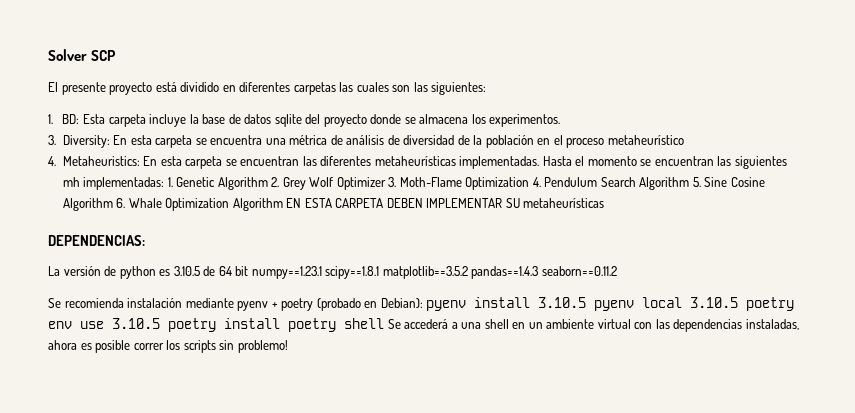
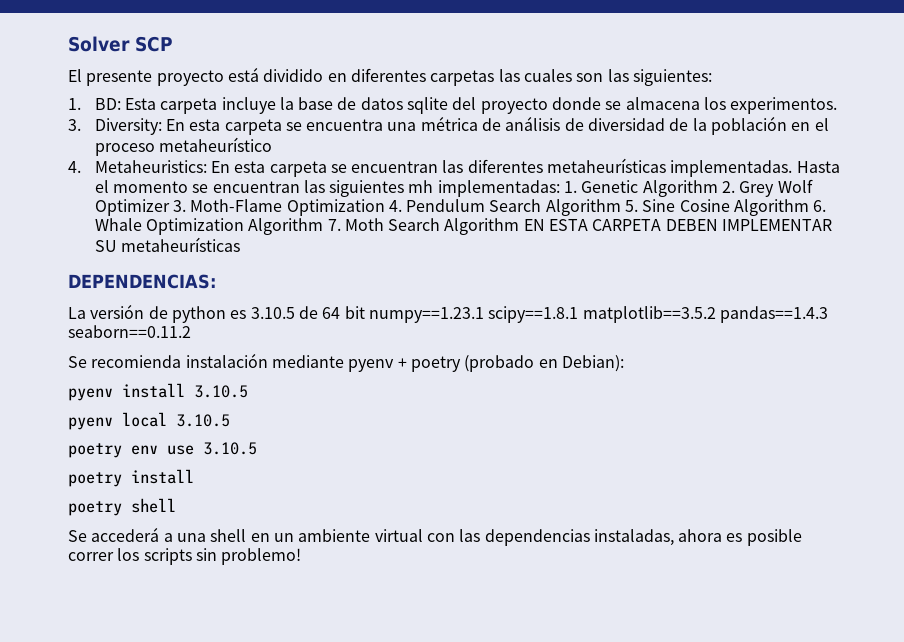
- Hasta el momento se encuentran las siguientes mh implementadas: 1. Genetic Algorithm 2. Grey Wolf Optimizer 3. Moth-Flame Optimization 4. Pendulum Search Algorithm 5. Sine Cosine Algorithm 6. Whale Optimization Algorithm EN ESTA CARPETA DEBEN IMPLEMENTAR SU metaheurísticas
+ Hasta el momento se encuentran las siguientes mh implementadas: 1. Genetic Algorithm 2. Grey Wolf Optimizer 3. Moth-Flame Optimization 4. Pendulum Search Algorithm 5. Sine Cosine Algorithm 6. Whale Optimization Algorithm 7. Moth Search Algorithm EN ESTA CARPETA DEBEN IMPLEMENTAR SU metaheurísticas
- Se recomienda instalación mediante pyenv + poetry (probado en Debian): pyenv install 3.10.5 pyenv local 3.10.5 poetry env use 3.10.5 poetry install poetry shell Se accederá a una shell en un ambiente virtual con las dependencias instaladas, ahora es posible correr los scripts sin problemo!
+ Se recomienda instalación mediante pyenv + poetry (probado en Debian):
+ pyenv install 3.10.5
+ pyenv local 3.10.5
+ poetry env use 3.10.5
+ poetry install
+ poetry shell
+ Se accederá a una shell en un ambiente virtual con las dependencias instaladas, ahora es posible correr los scripts sin problemo!

